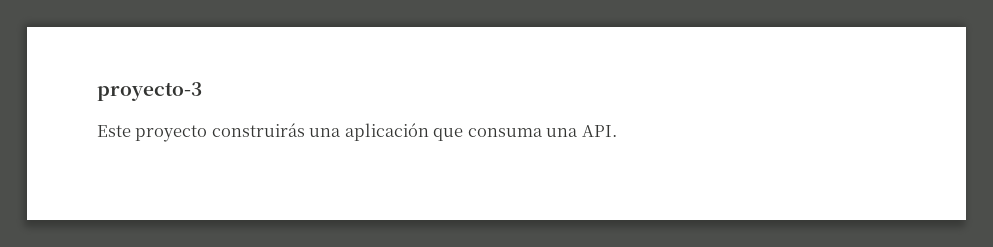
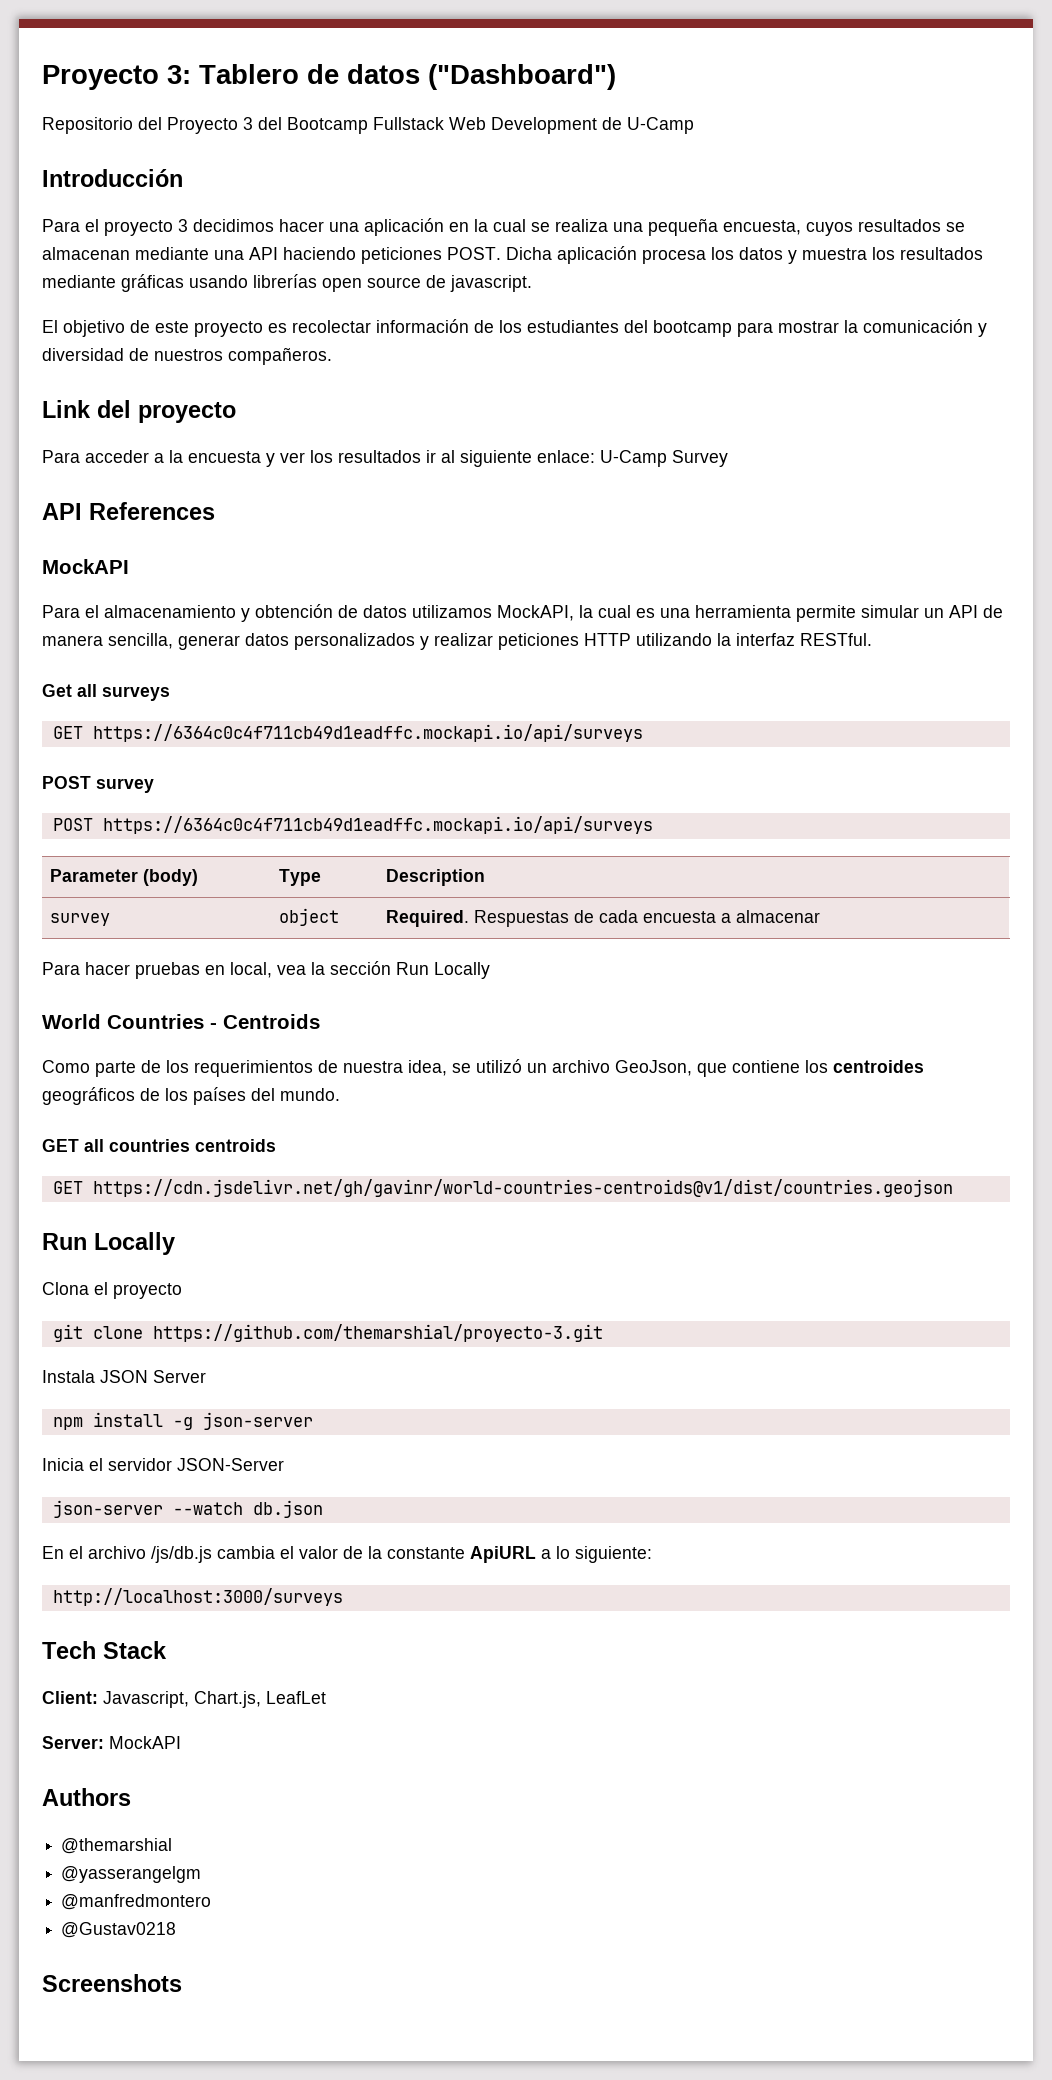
- proyecto-3
- Este proyecto construirás una aplicación que consuma una API.
+ Proyecto 3: Tablero de datos ("Dashboard")
+ Repositorio del Proyecto 3 del Bootcamp Fullstack Web Development de U-Camp
+ Introducción
+ Para el proyecto 3 decidimos hacer una aplicación en la cual se realiza una pequeña encuesta, cuyos resultados se almacenan mediante una API haciendo peticiones POST. Dicha aplicación procesa los datos y muestra los resultados mediante gráficas usando librerías open source de javascript.
+ El objetivo de este proyecto es recolectar información de los estudiantes del bootcamp para mostrar la comunicación y diversidad de nuestros compañeros.
+ Link del proyecto
+ Para acceder a la encuesta y ver los resultados ir al siguiente enlace: U-Camp Survey
+ API References
+ MockAPI
+ Para el almacenamiento y obtención de datos utilizamos MockAPI, la cual es una herramienta permite simular un API de manera sencilla, generar datos personalizados y realizar peticiones HTTP utilizando la interfaz RESTful.
+ Get all surveys
+ GET https://6364c0c4f711cb49d1eadffc.mockapi.io/api/surveys
+ POST survey
+ POST https://6364c0c4f711cb49d1eadffc.mockapi.io/api/surveys
+ Parameter (body) | Type | Description
+ survey | object | Required. Respuestas de cada encuesta a almacenar
+ Para hacer pruebas en local, vea la sección Run Locally
+ World Countries - Centroids
+ Como parte de los requerimientos de nuestra idea, se utilizó un archivo GeoJson, que contiene los centroides geográficos de los países del mundo.
+ GET all countries centroids
+ GET https://cdn.jsdelivr.net/gh/gavinr/world-countries-centroids@v1/dist/countries.geojson
+ Run Locally
+ Clona el proyecto
+ git clone https://github.com/themarshial/proyecto-3.git
+ Instala JSON Server
+ npm install -g json-server
+ Inicia el servidor JSON-Server
+ json-server --watch db.json
+ En el archivo /js/db.js cambia el valor de la constante ApiURL a lo siguiente:
+ http://localhost:3000/surveys
+ Tech Stack
+ Client: Javascript, Chart.js, LeafLet
+ Server: MockAPI
+ Authors
+ @themarshial
+ @yasserangelgm
+ @manfredmontero
+ @Gustav0218
+ Screenshots

